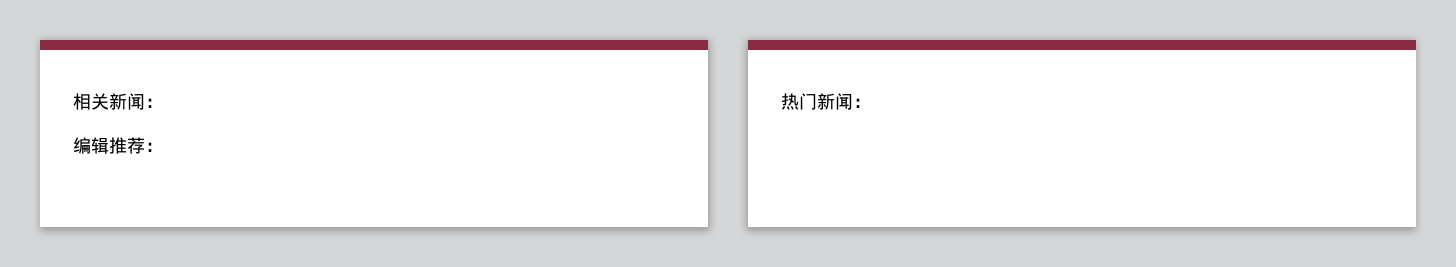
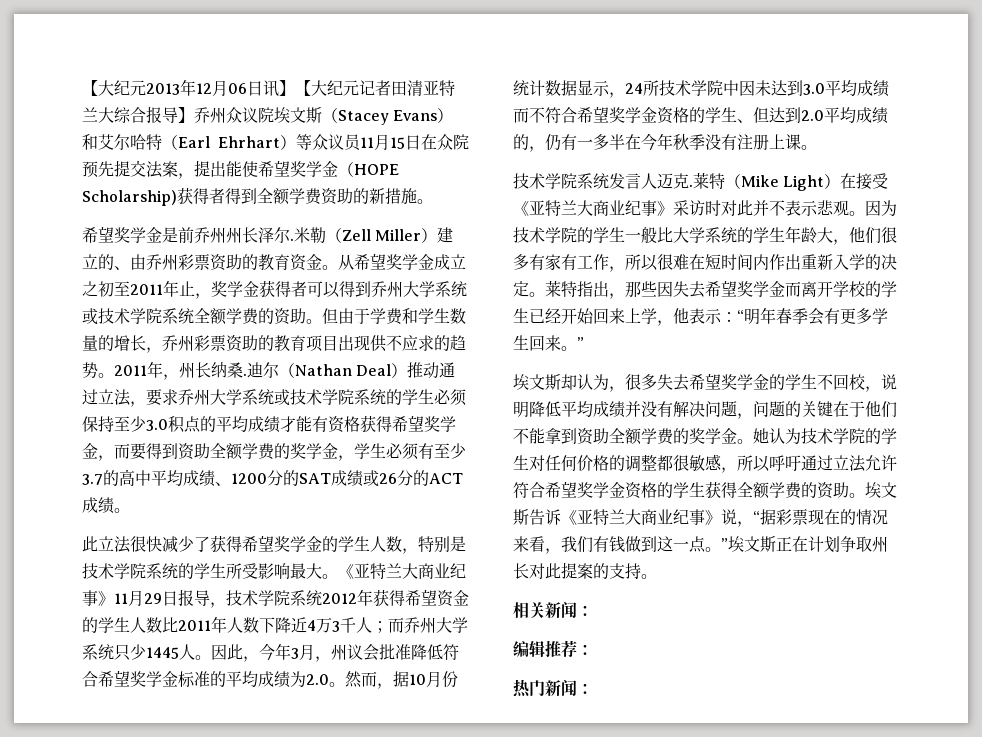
+ 【大纪元2013年12月06日讯】【大纪元记者田清亚特兰大综合报导】乔州众议院埃文斯（Stacey Evans）和艾尔哈特（Earl Ehrhart）等众议员11月15日在众院预先提交法案，提出能使希望奖学金（HOPE Scholarship)获得者得到全额学费资助的新措施。
+ 希望奖学金是前乔州州长泽尔.米勒（Zell Miller）建立的、由乔州彩票资助的教育资金。从希望奖学金成立之初至2011年止，奖学金获得者可以得到乔州大学系统或技术学院系统全额学费的资助。但由于学费和学生数量的增长，乔州彩票资助的教育项目出现供不应求的趋势。2011年，州长纳桑.迪尔（Nathan Deal）推动通过立法，要求乔州大学系统或技术学院系统的学生必须保持至少3.0积点的平均成绩才能有资格获得希望奖学金，而要得到资助全额学费的奖学金，学生必须有至少3.7的高中平均成绩、1200分的SAT成绩或26分的ACT成绩。
+ 此立法很快减少了获得希望奖学金的学生人数，特别是技术学院系统的学生所受影响最大。《亚特兰大商业纪事》11月29日报导，技术学院系统2012年获得希望资金的学生人数比2011年人数下降近4万3千人；而乔州大学系统只少1445人。因此，今年3月，州议会批准降低符合希望奖学金标准的平均成绩为2.0。然而，据10月份统计数据显示，24所技术学院中因未达到3.0平均成绩而不符合希望奖学金资格的学生、但达到2.0平均成绩的，仍有一多半在今年秋季没有注册上课。
+ 技术学院系统发言人迈克.莱特（Mike Light）在接受《亚特兰大商业纪事》采访时对此并不表示悲观。因为技术学院的学生一般比大学系统的学生年龄大，他们很多有家有工作，所以很难在短时间内作出重新入学的决定。莱特指出，那些因失去希望奖学金而离开学校的学生已经开始回来上学，他表示：“明年春季会有更多学生回来。”
+ 埃文斯却认为，很多失去希望奖学金的学生不回校，说明降低平均成绩并没有解决问题，问题的关键在于他们不能拿到资助全额学费的奖学金。她认为技术学院的学生对任何价格的调整都很敏感，所以呼吁通过立法允许符合希望奖学金资格的学生获得全额学费的资助。埃文斯告诉《亚特兰大商业纪事》说，“据彩票现在的情况来看，我们有钱做到这一点。”埃文斯正在计划争取州长对此提案的支持。

